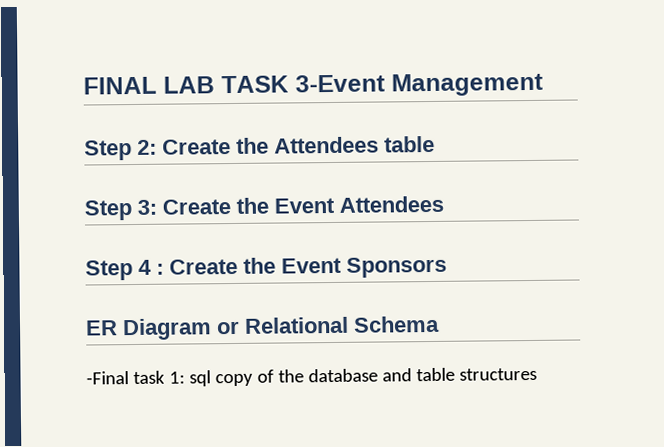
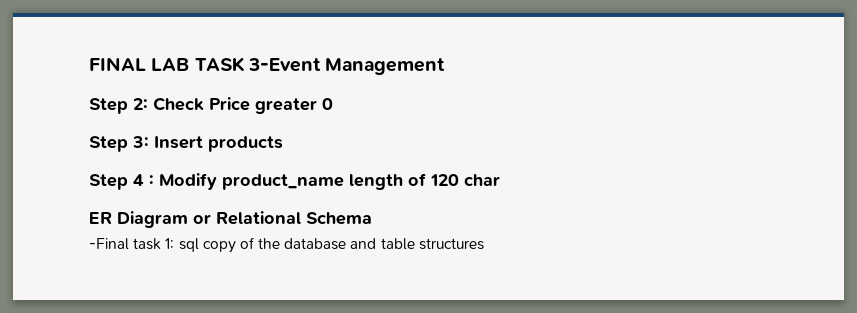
- Step 2: Create the Attendees table
- Step 3: Create the Event Attendees
- Step 4 : Create the Event Sponsors
+ Step 2: Check Price greater 0
+ Step 3: Insert products
+ Step 4 : Modify product_name length of 120 char

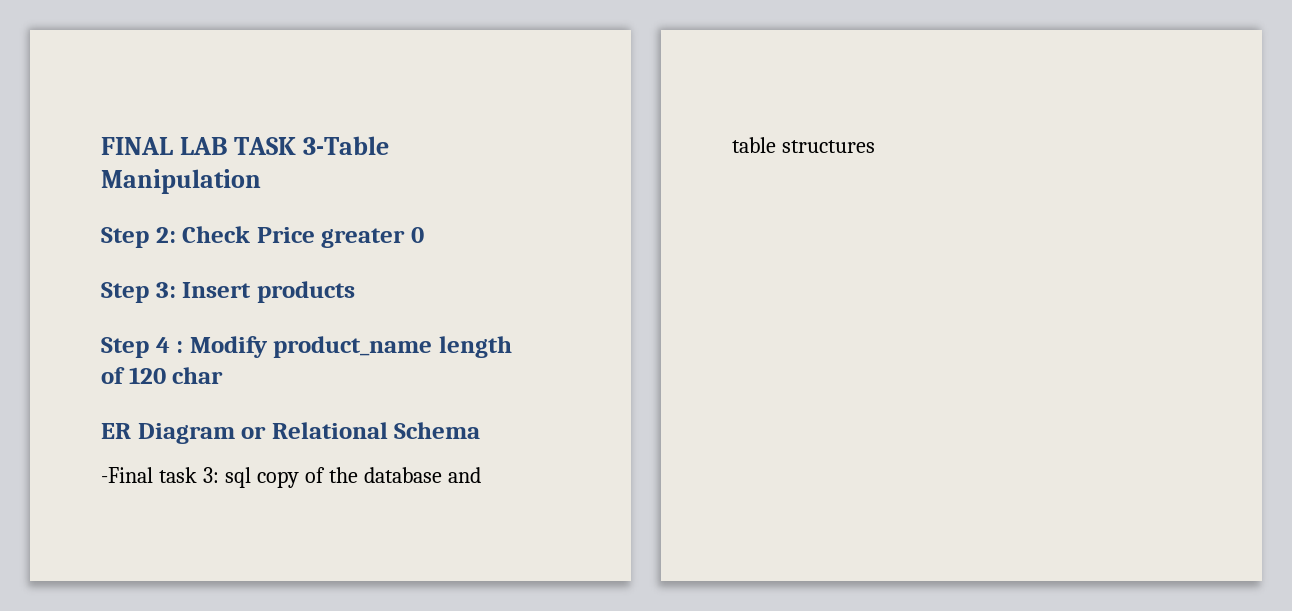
- FINAL LAB TASK 3-Event Management
+ FINAL LAB TASK 3-Table Manipulation
- -Final task 1: sql copy of the database and table structures
+ -Final task 3: sql copy of the database and table structures

